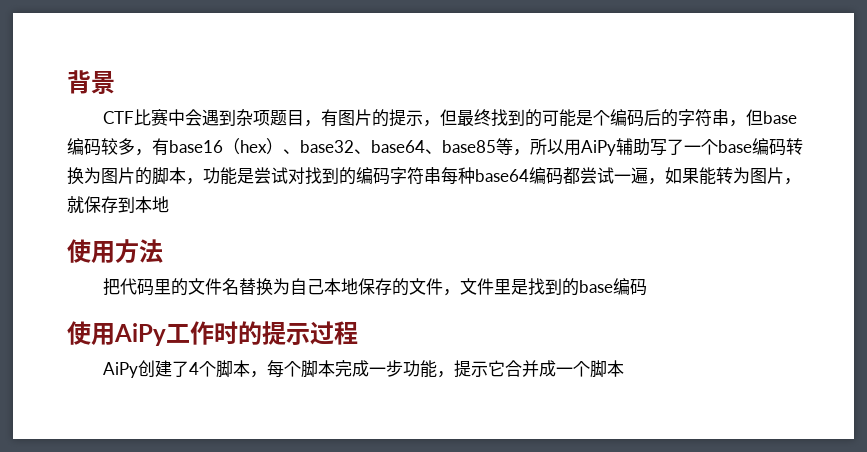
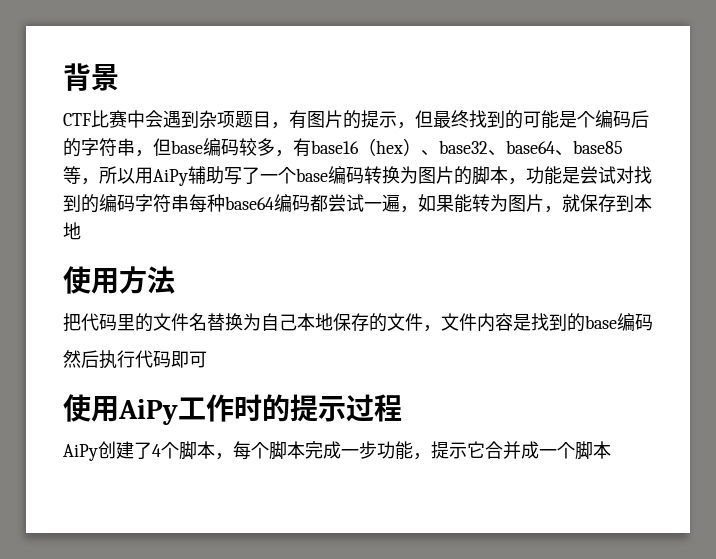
- 把代码里的文件名替换为自己本地保存的文件，文件里是找到的base编码
+ 把代码里的文件名替换为自己本地保存的文件，文件内容是找到的base编码
+ 然后执行代码即可

